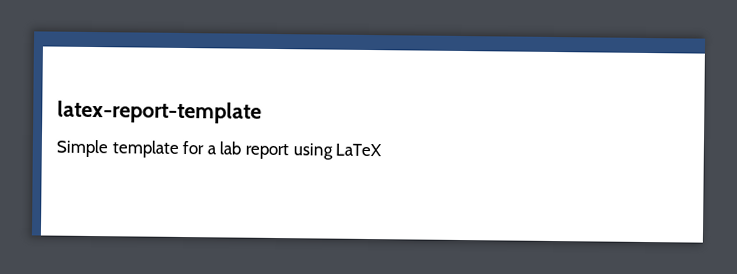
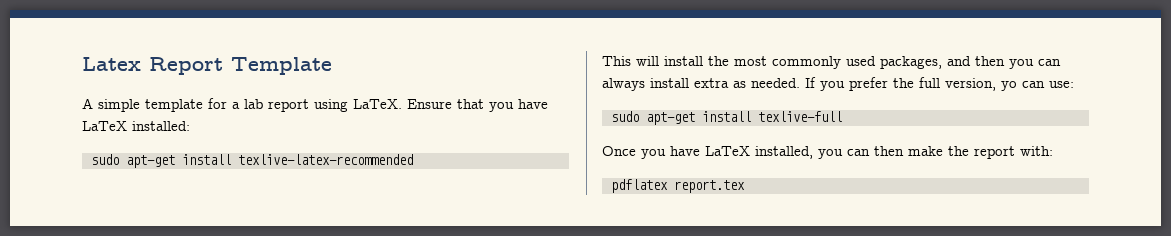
- latex-report-template
- Simple template for a lab report using LaTeX
+ Latex Report Template
+ A simple template for a lab report using LaTeX. Ensure that you have LaTeX installed:
+ sudo apt-get install texlive-latex-recommended
+ This will install the most commonly used packages, and then you can always install extra as needed. If you prefer the full version, yo can use:
+ sudo apt-get install texlive-full
+ Once you have LaTeX installed, you can then make the report with:
+ pdflatex report.tex

